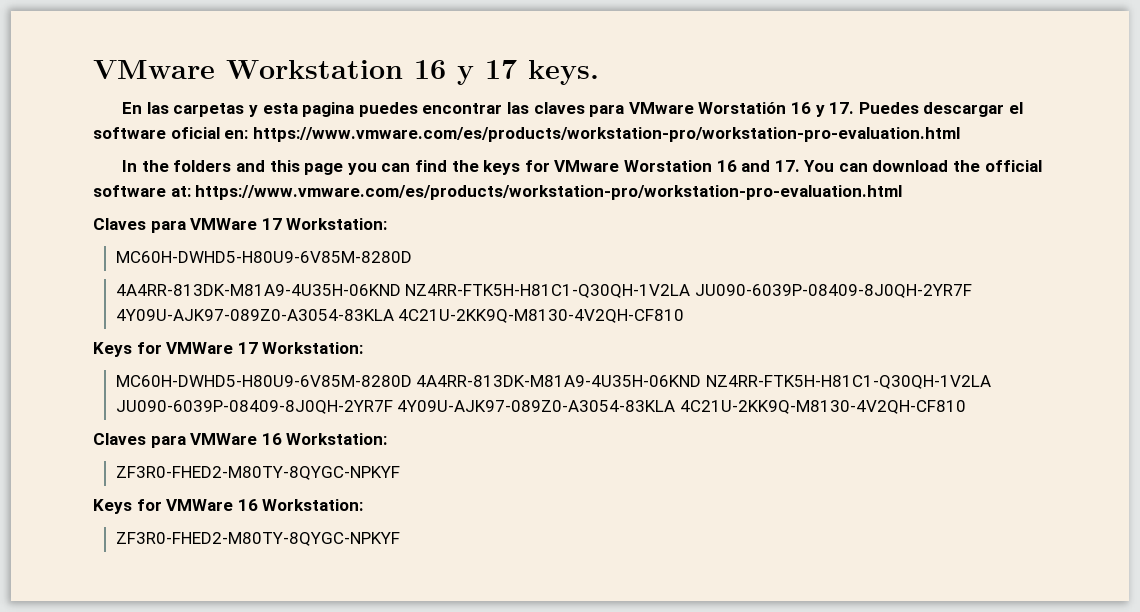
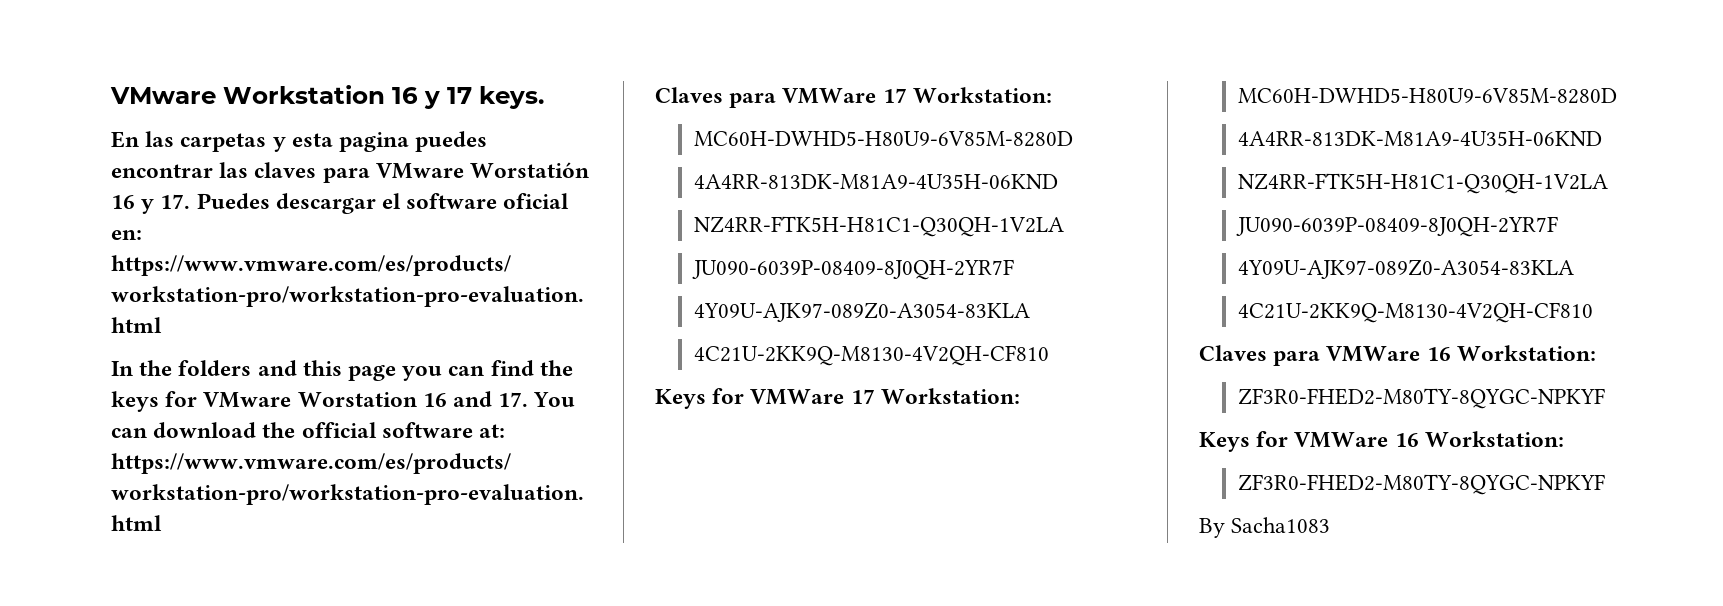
  Claves para VMWare 17 Workstation:
  MC60H-DWHD5-H80U9-6V85M-8280D
- 4A4RR-813DK-M81A9-4U35H-06KND NZ4RR-FTK5H-H81C1-Q30QH-1V2LA JU090-6039P-08409-8J0QH-2YR7F 4Y09U-AJK97-089Z0-A3054-83KLA 4C21U-2KK9Q-M8130-4V2QH-CF810
+ 4A4RR-813DK-M81A9-4U35H-06KND
+ NZ4RR-FTK5H-H81C1-Q30QH-1V2LA
+ JU090-6039P-08409-8J0QH-2YR7F
+ 4Y09U-AJK97-089Z0-A3054-83KLA
+ 4C21U-2KK9Q-M8130-4V2QH-CF810
  Keys for VMWare 17 Workstation:
- MC60H-DWHD5-H80U9-6V85M-8280D 4A4RR-813DK-M81A9-4U35H-06KND NZ4RR-FTK5H-H81C1-Q30QH-1V2LA JU090-6039P-08409-8J0QH-2YR7F 4Y09U-AJK97-089Z0-A3054-83KLA 4C21U-2KK9Q-M8130-4V2QH-CF810
+ MC60H-DWHD5-H80U9-6V85M-8280D
+ 4A4RR-813DK-M81A9-4U35H-06KND
+ NZ4RR-FTK5H-H81C1-Q30QH-1V2LA
+ JU090-6039P-08409-8J0QH-2YR7F
+ 4Y09U-AJK97-089Z0-A3054-83KLA
+ 4C21U-2KK9Q-M8130-4V2QH-CF810
+ By Sacha1083

